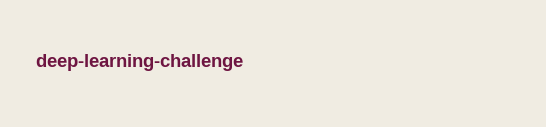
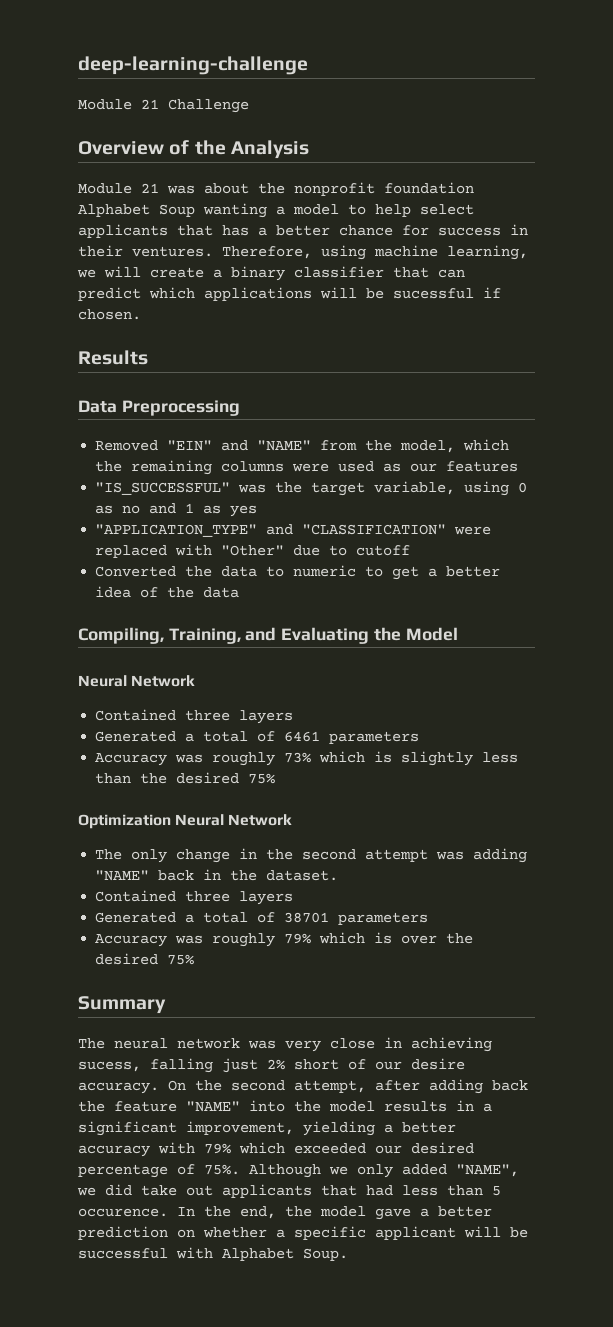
+ Module 21 Challenge
+ Overview of the Analysis
+ Module 21 was about the nonprofit foundation Alphabet Soup wanting a model to help select applicants that has a better chance for success in their ventures. Therefore, using machine learning, we will create a binary classifier that can predict which applications will be sucessful if chosen.
+ Results
+ Data Preprocessing
+ Removed "EIN" and "NAME" from the model, which the remaining columns were used as our features
+ "IS_SUCCESSFUL" was the target variable, using 0 as no and 1 as yes
+ "APPLICATION_TYPE" and "CLASSIFICATION" were replaced with "Other" due to cutoff
+ Converted the data to numeric to get a better idea of the data
+ Compiling, Training, and Evaluating the Model
+ Neural Network
+ Contained three layers
+ Generated a total of 6461 parameters
+ Accuracy was roughly 73% which is slightly less than the desired 75%
+ Optimization Neural Network
+ The only change in the second attempt was adding "NAME" back in the dataset.
+ Contained three layers
+ Generated a total of 38701 parameters
+ Accuracy was roughly 79% which is over the desired 75%
+ Summary
+ The neural network was very close in achieving sucess, falling just 2% short of our desire accuracy. On the second attempt, after adding back the feature "NAME" into the model results in a significant improvement, yielding a better accuracy with 79% which exceeded our desired percentage of 75%. Although we only added "NAME", we did take out applicants that had less than 5 occurence. In the end, the model gave a better prediction on whether a specific applicant will be successful with Alphabet Soup.

